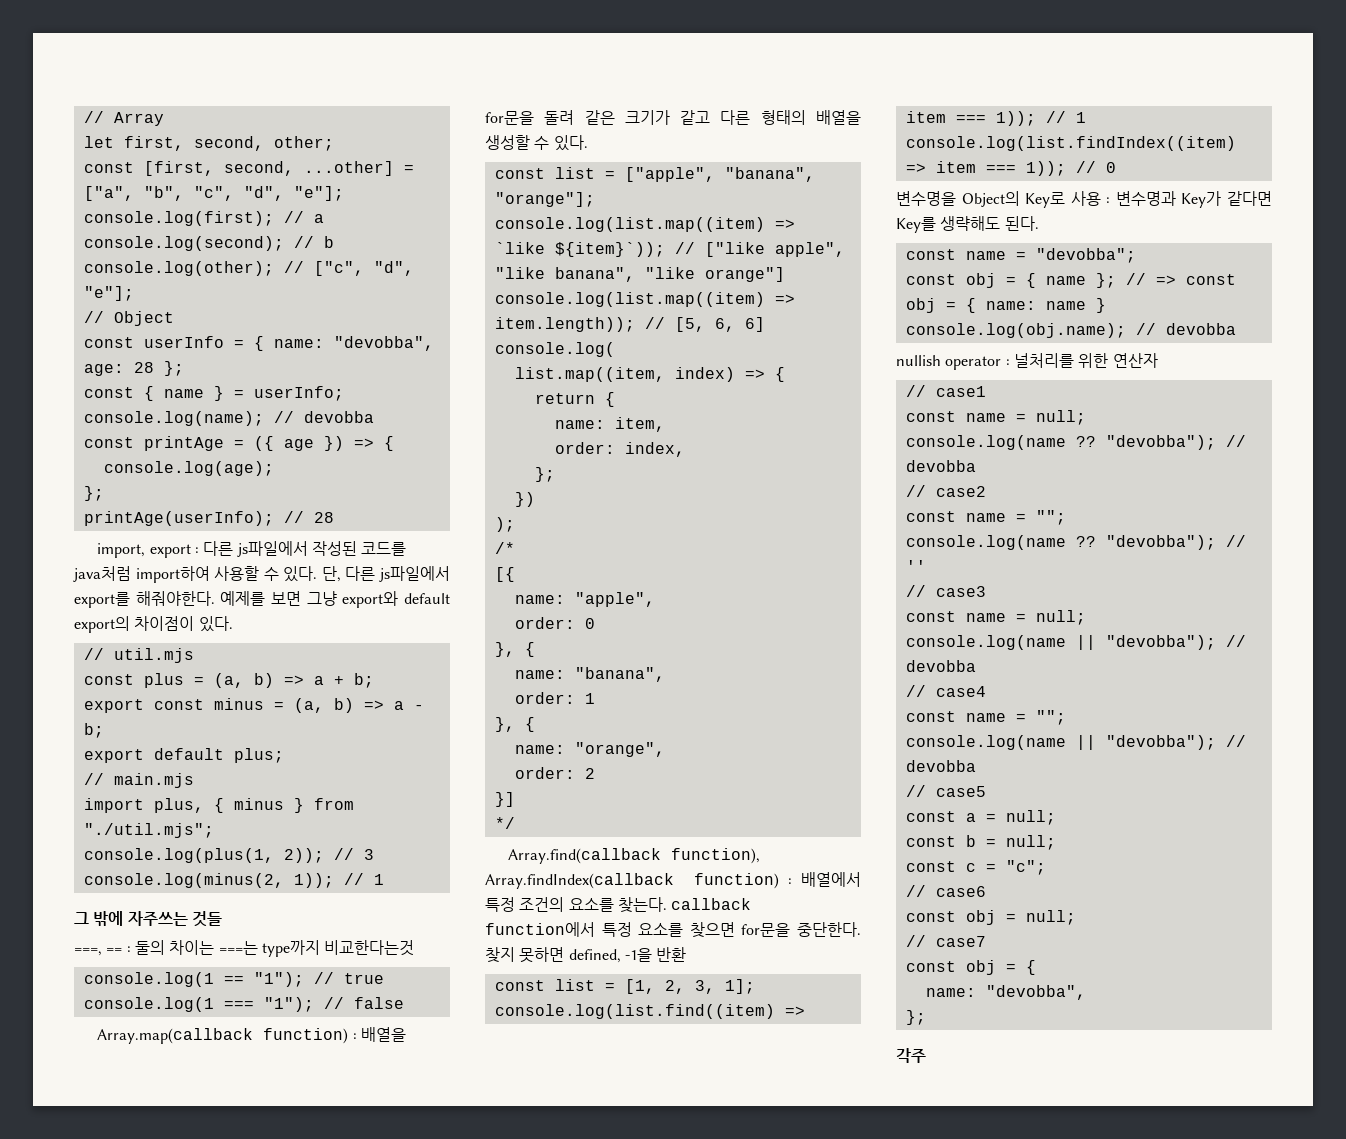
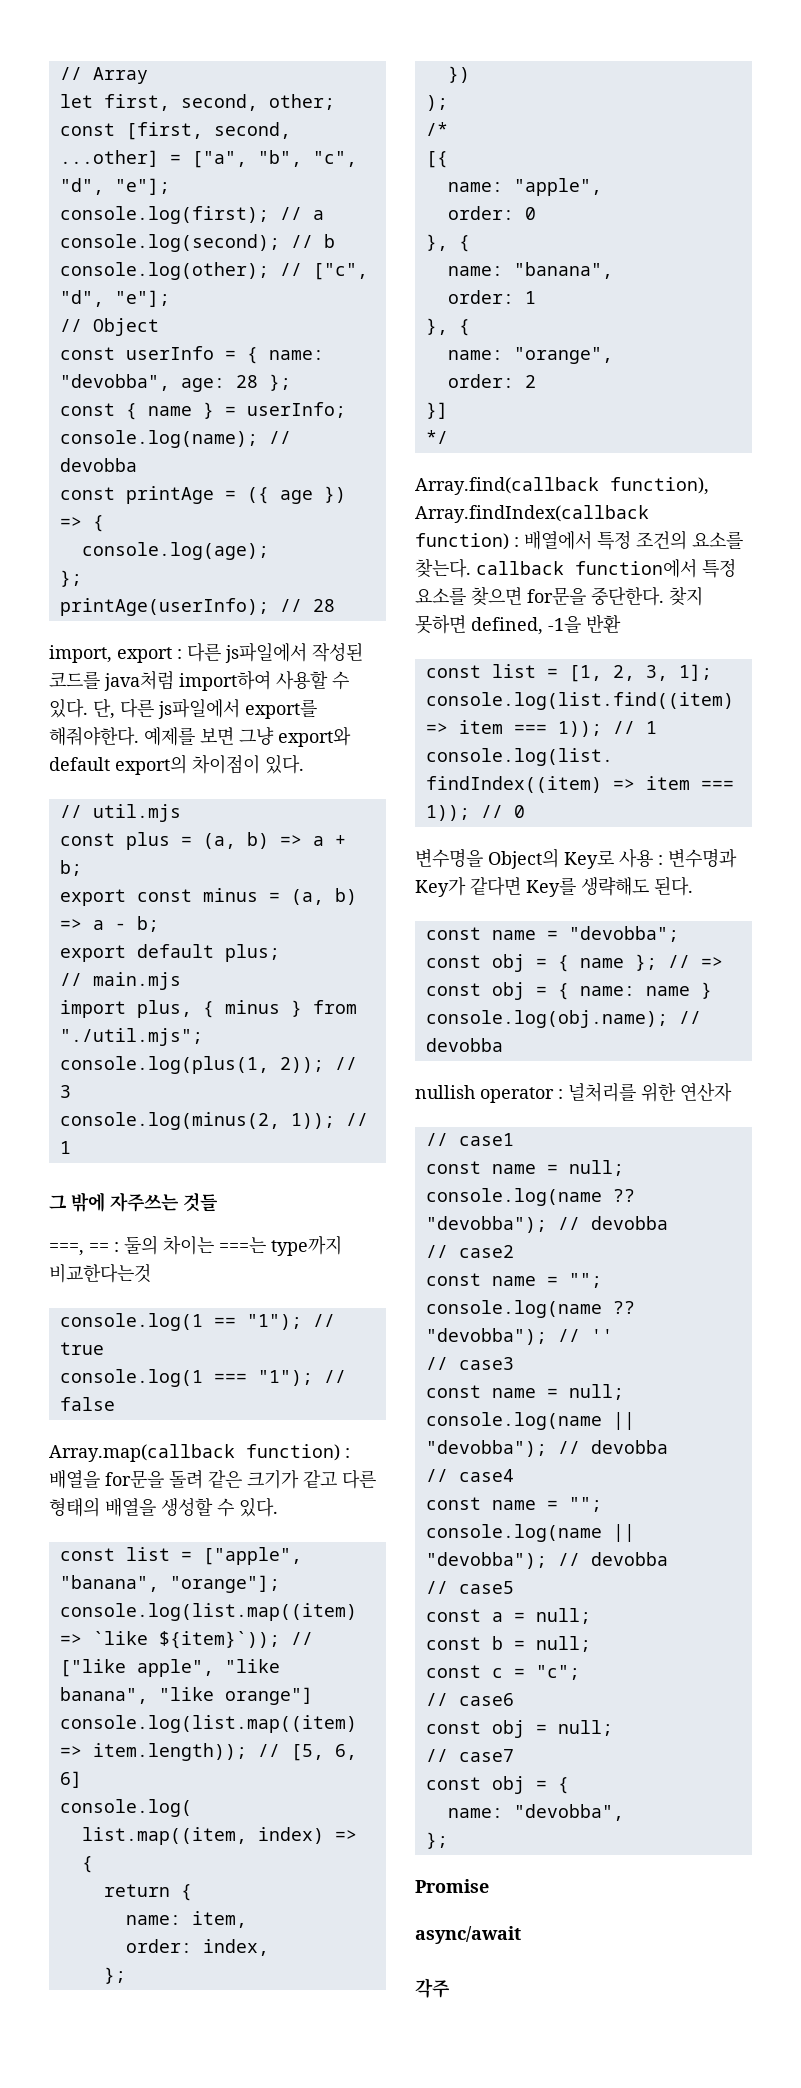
+ Promise
+ async/await

